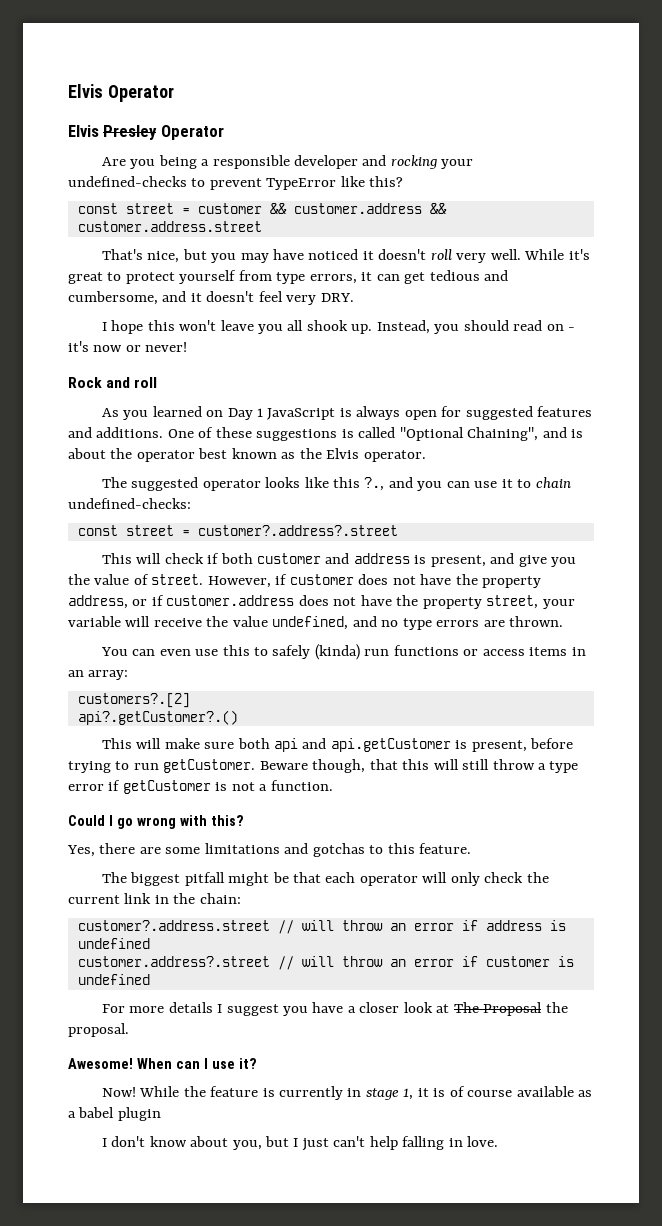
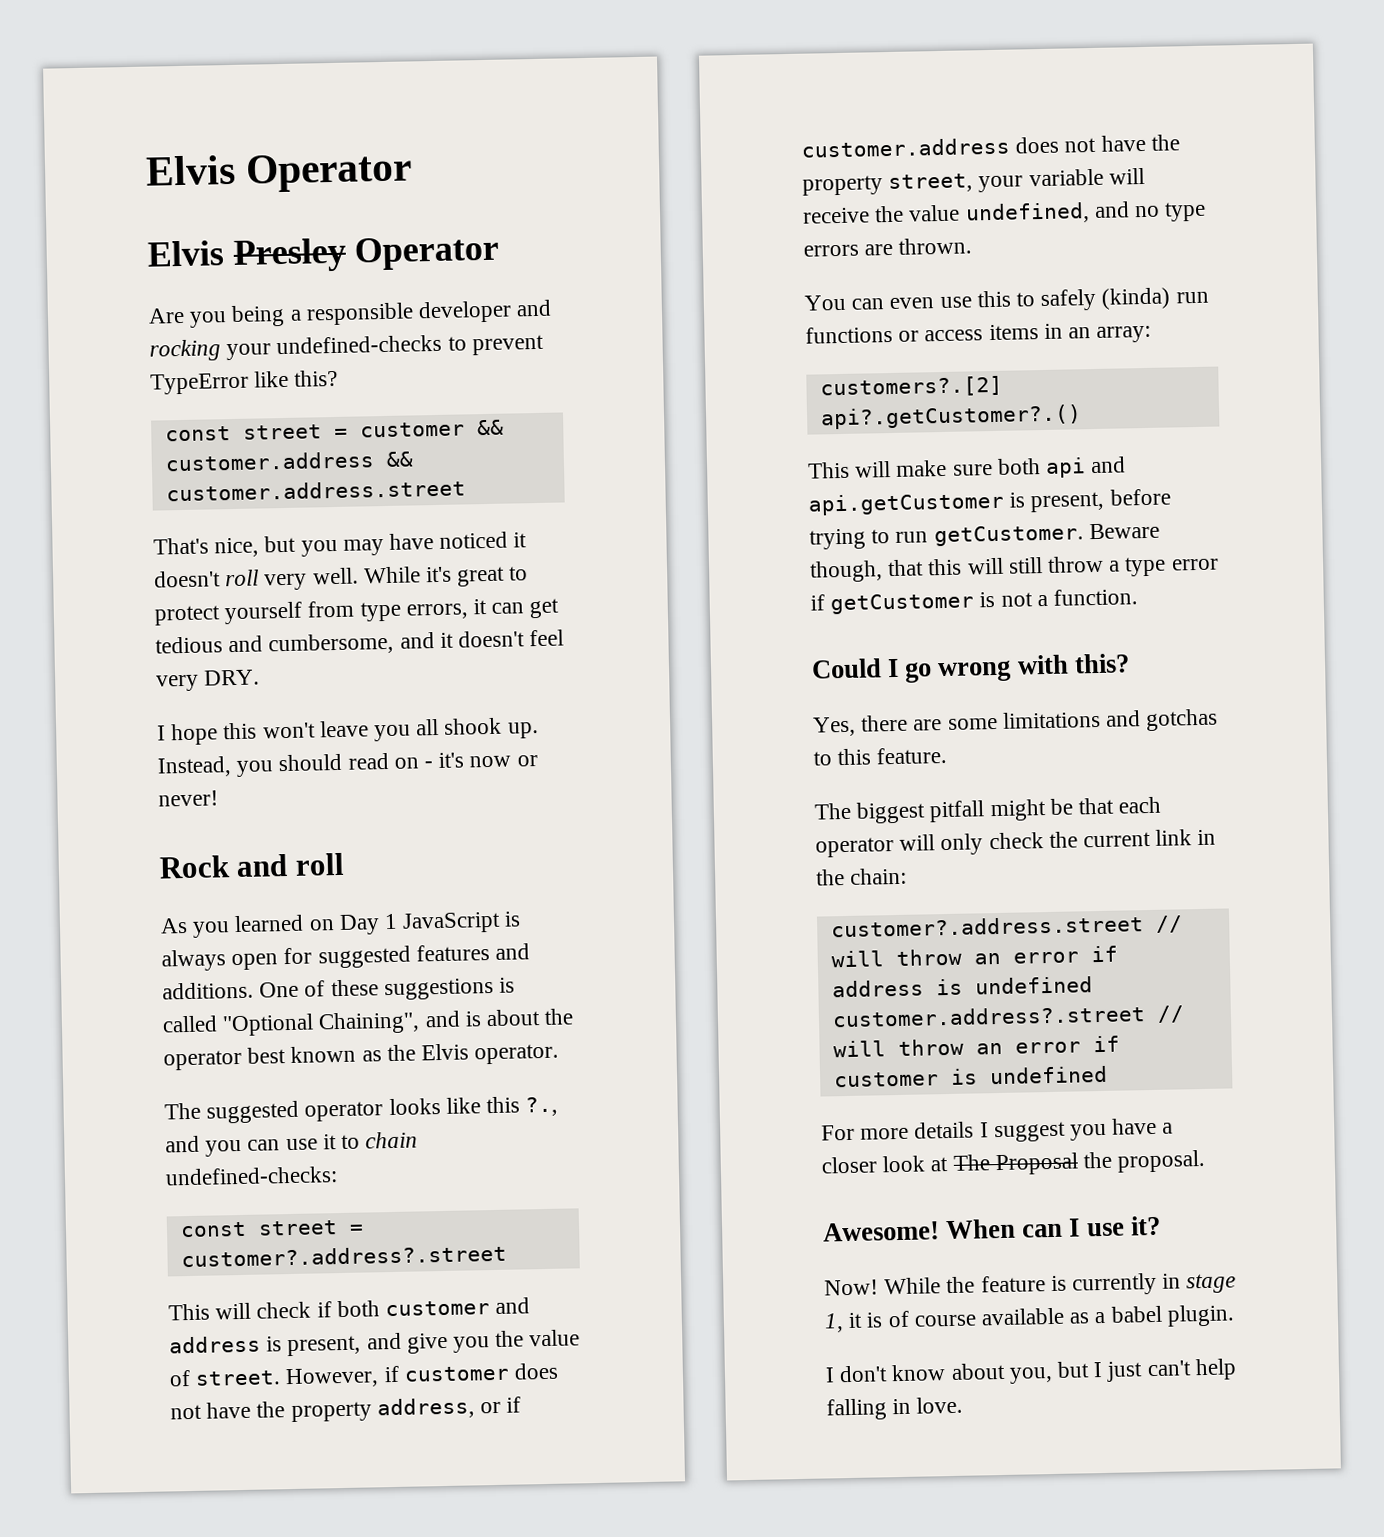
- While the feature is currently in stage 1, it is of course available as a babel plugin
+ While the feature is currently in stage 1, it is of course available as a babel plugin.

